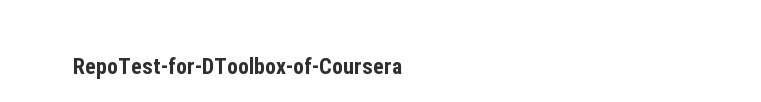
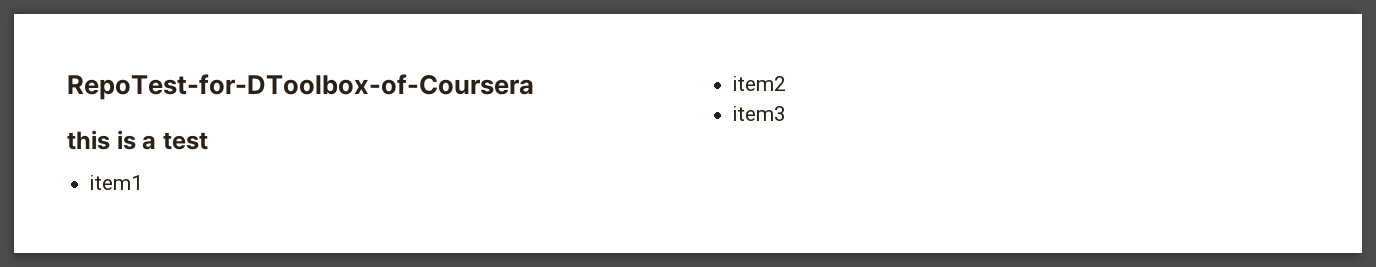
+ this is a test
+ item1
+ item2
+ item3

